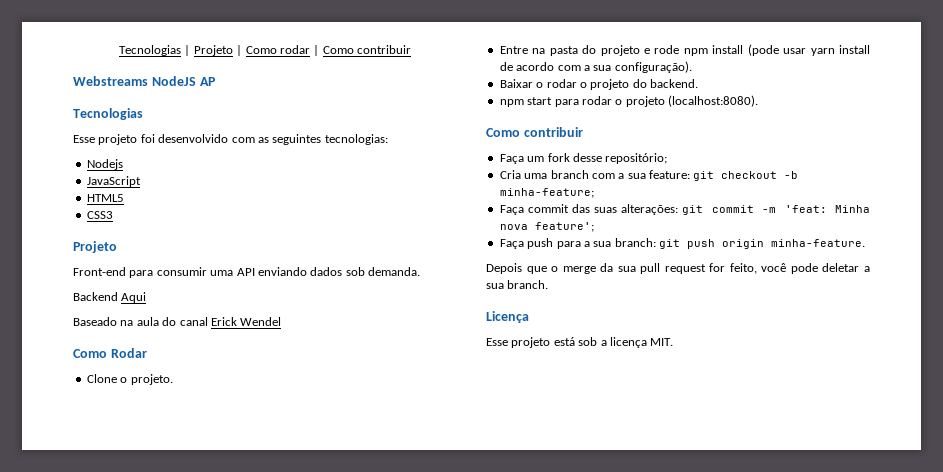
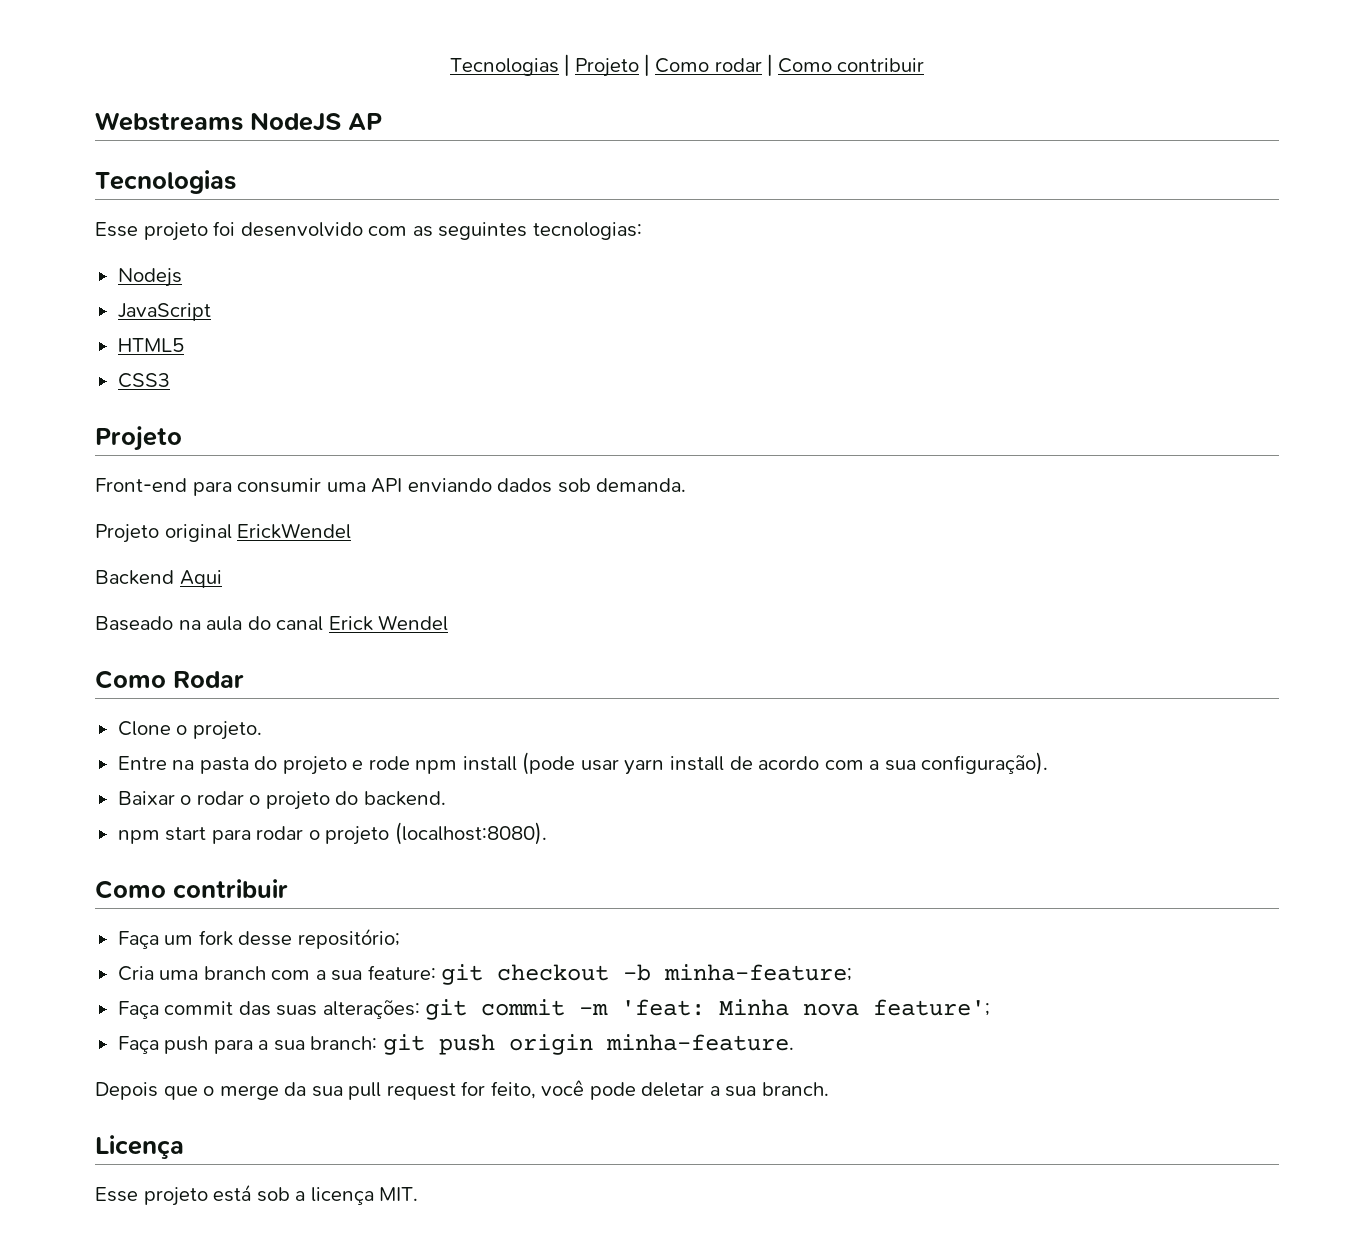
+ Projeto original ErickWendel

